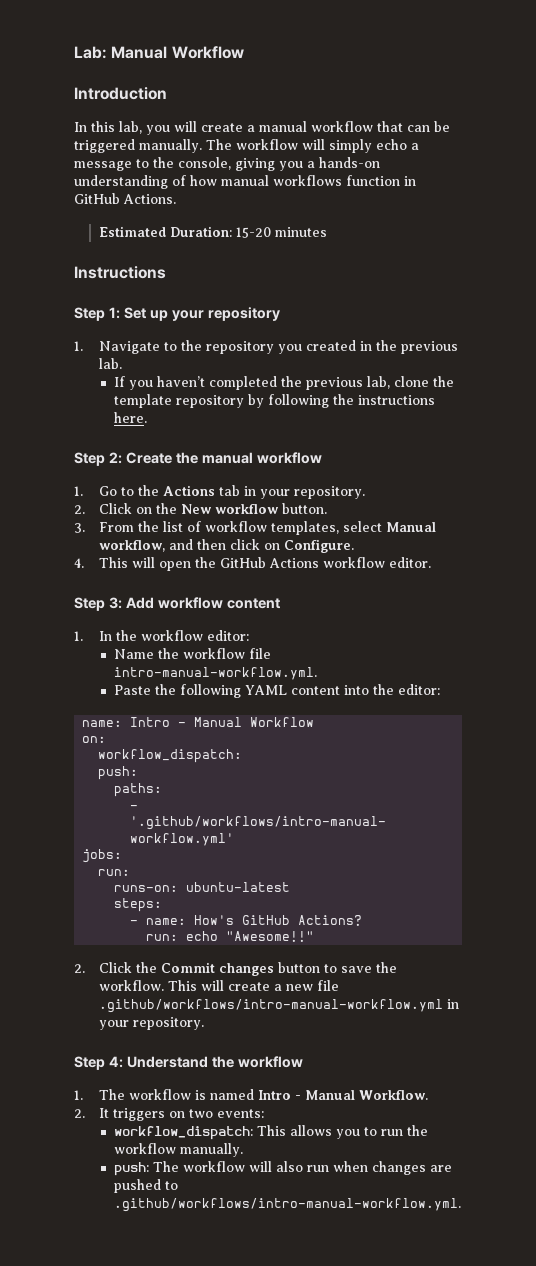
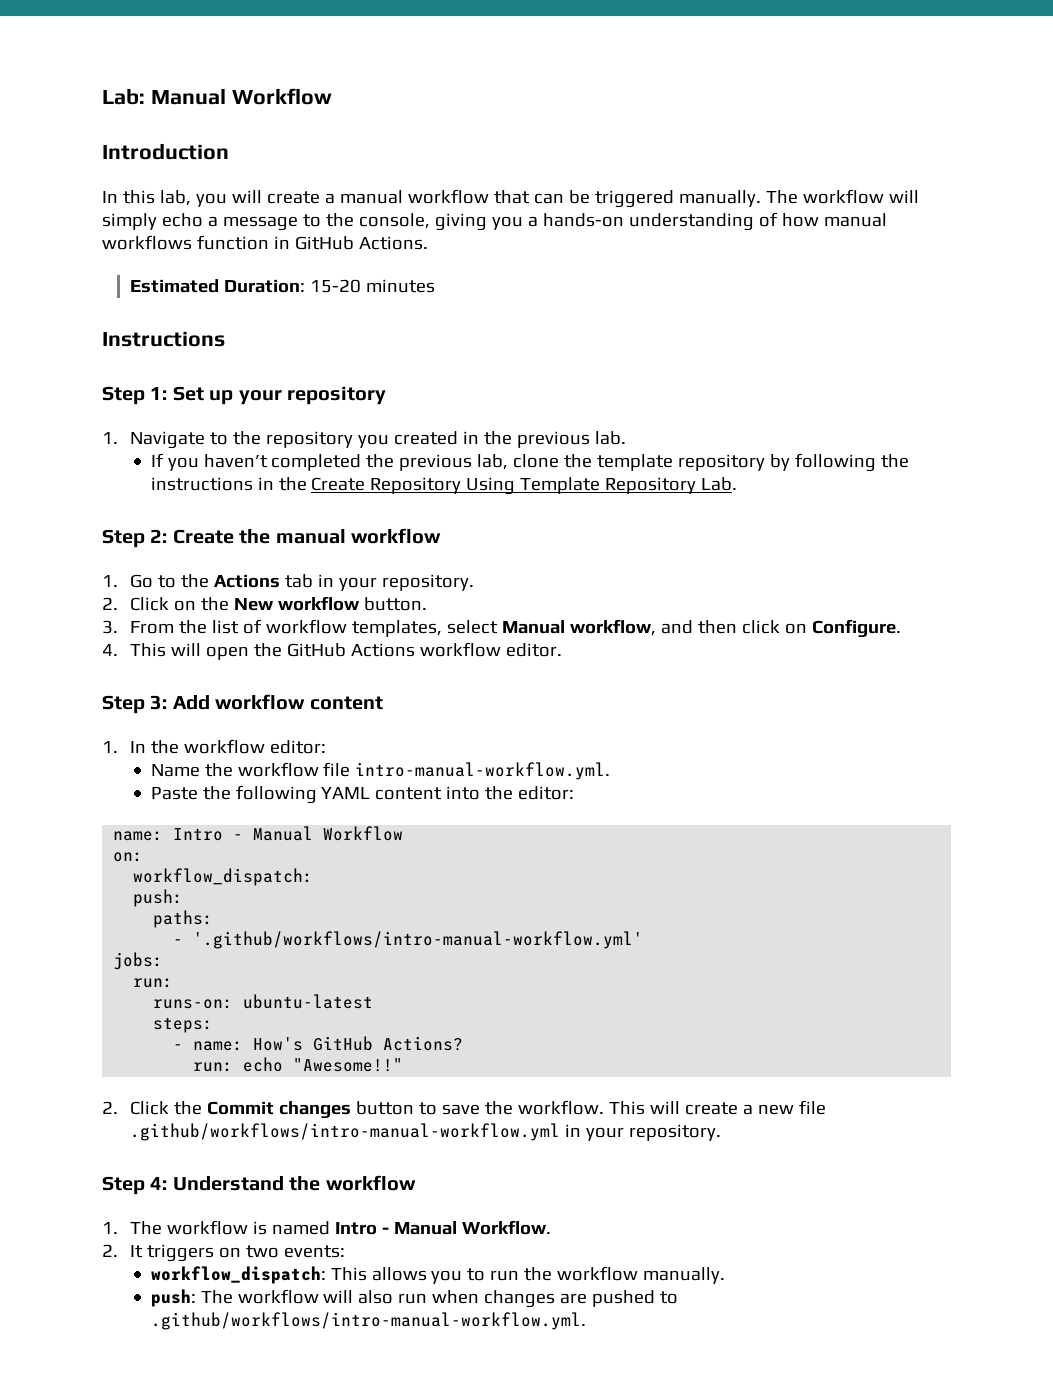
- If you haven’t completed the previous lab, clone the template repository by following the instructions here.
+ If you haven’t completed the previous lab, clone the template repository by following the instructions in the Create Repository Using Template Repository Lab.

